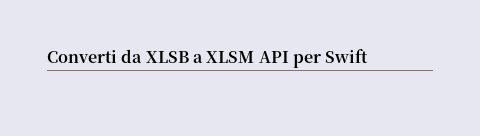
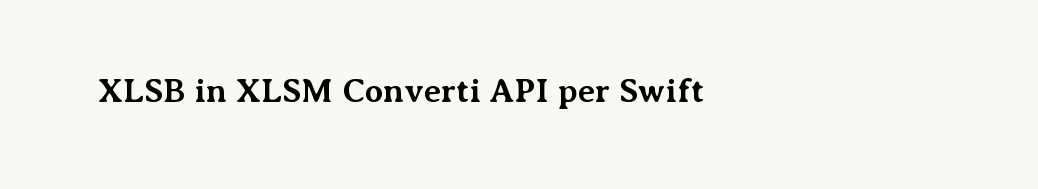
- Converti da XLSB a XLSM API per Swift
+ XLSB in XLSM Converti API per Swift

